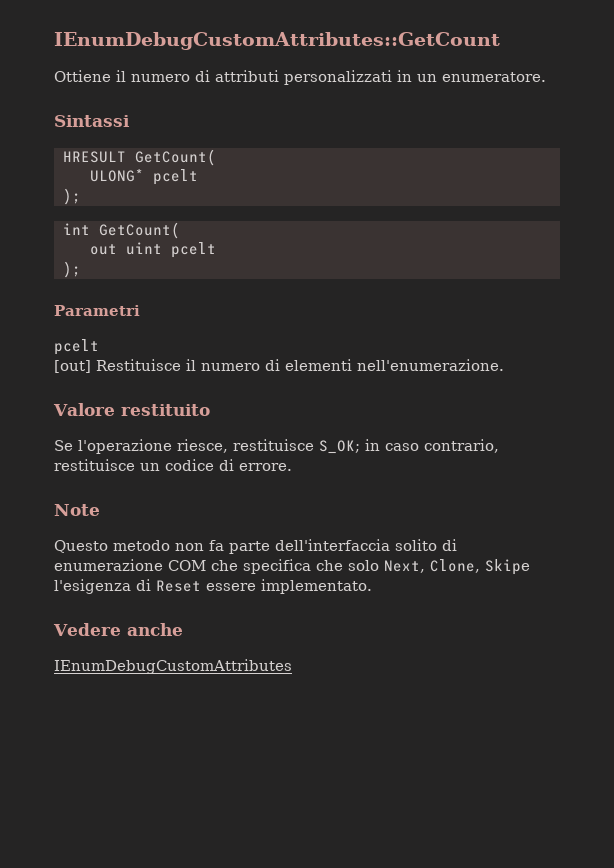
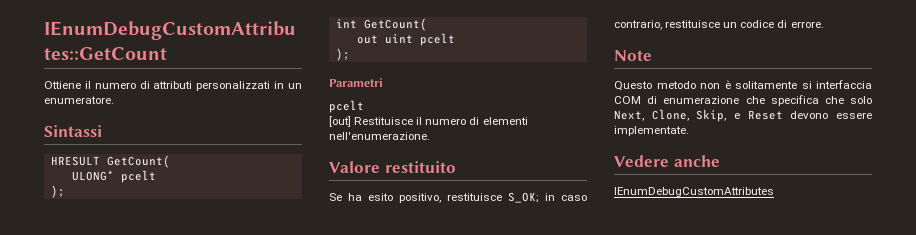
- Se l'operazione riesce, restituisce S_OK; in caso contrario, restituisce un codice di errore.
+ Se ha esito positivo, restituisce S_OK; in caso contrario, restituisce un codice di errore.
- Questo metodo non fa parte dell'interfaccia solito di enumerazione COM che specifica che solo Next, Clone, Skipe l'esigenza di Reset essere implementato.
+ Questo metodo non è solitamente si interfaccia COM di enumerazione che specifica che solo Next, Clone, Skip, e Reset devono essere implementate.

